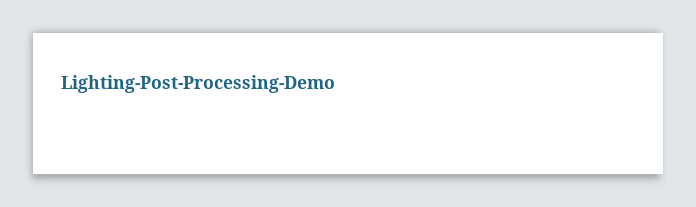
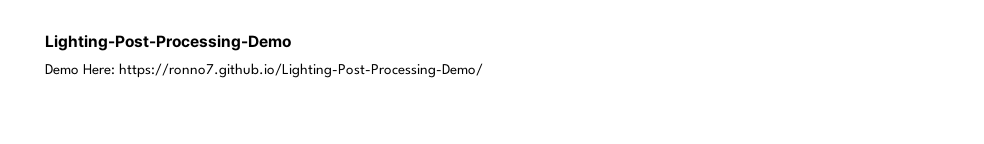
+ Demo Here: https://ronno7.github.io/Lighting-Post-Processing-Demo/

